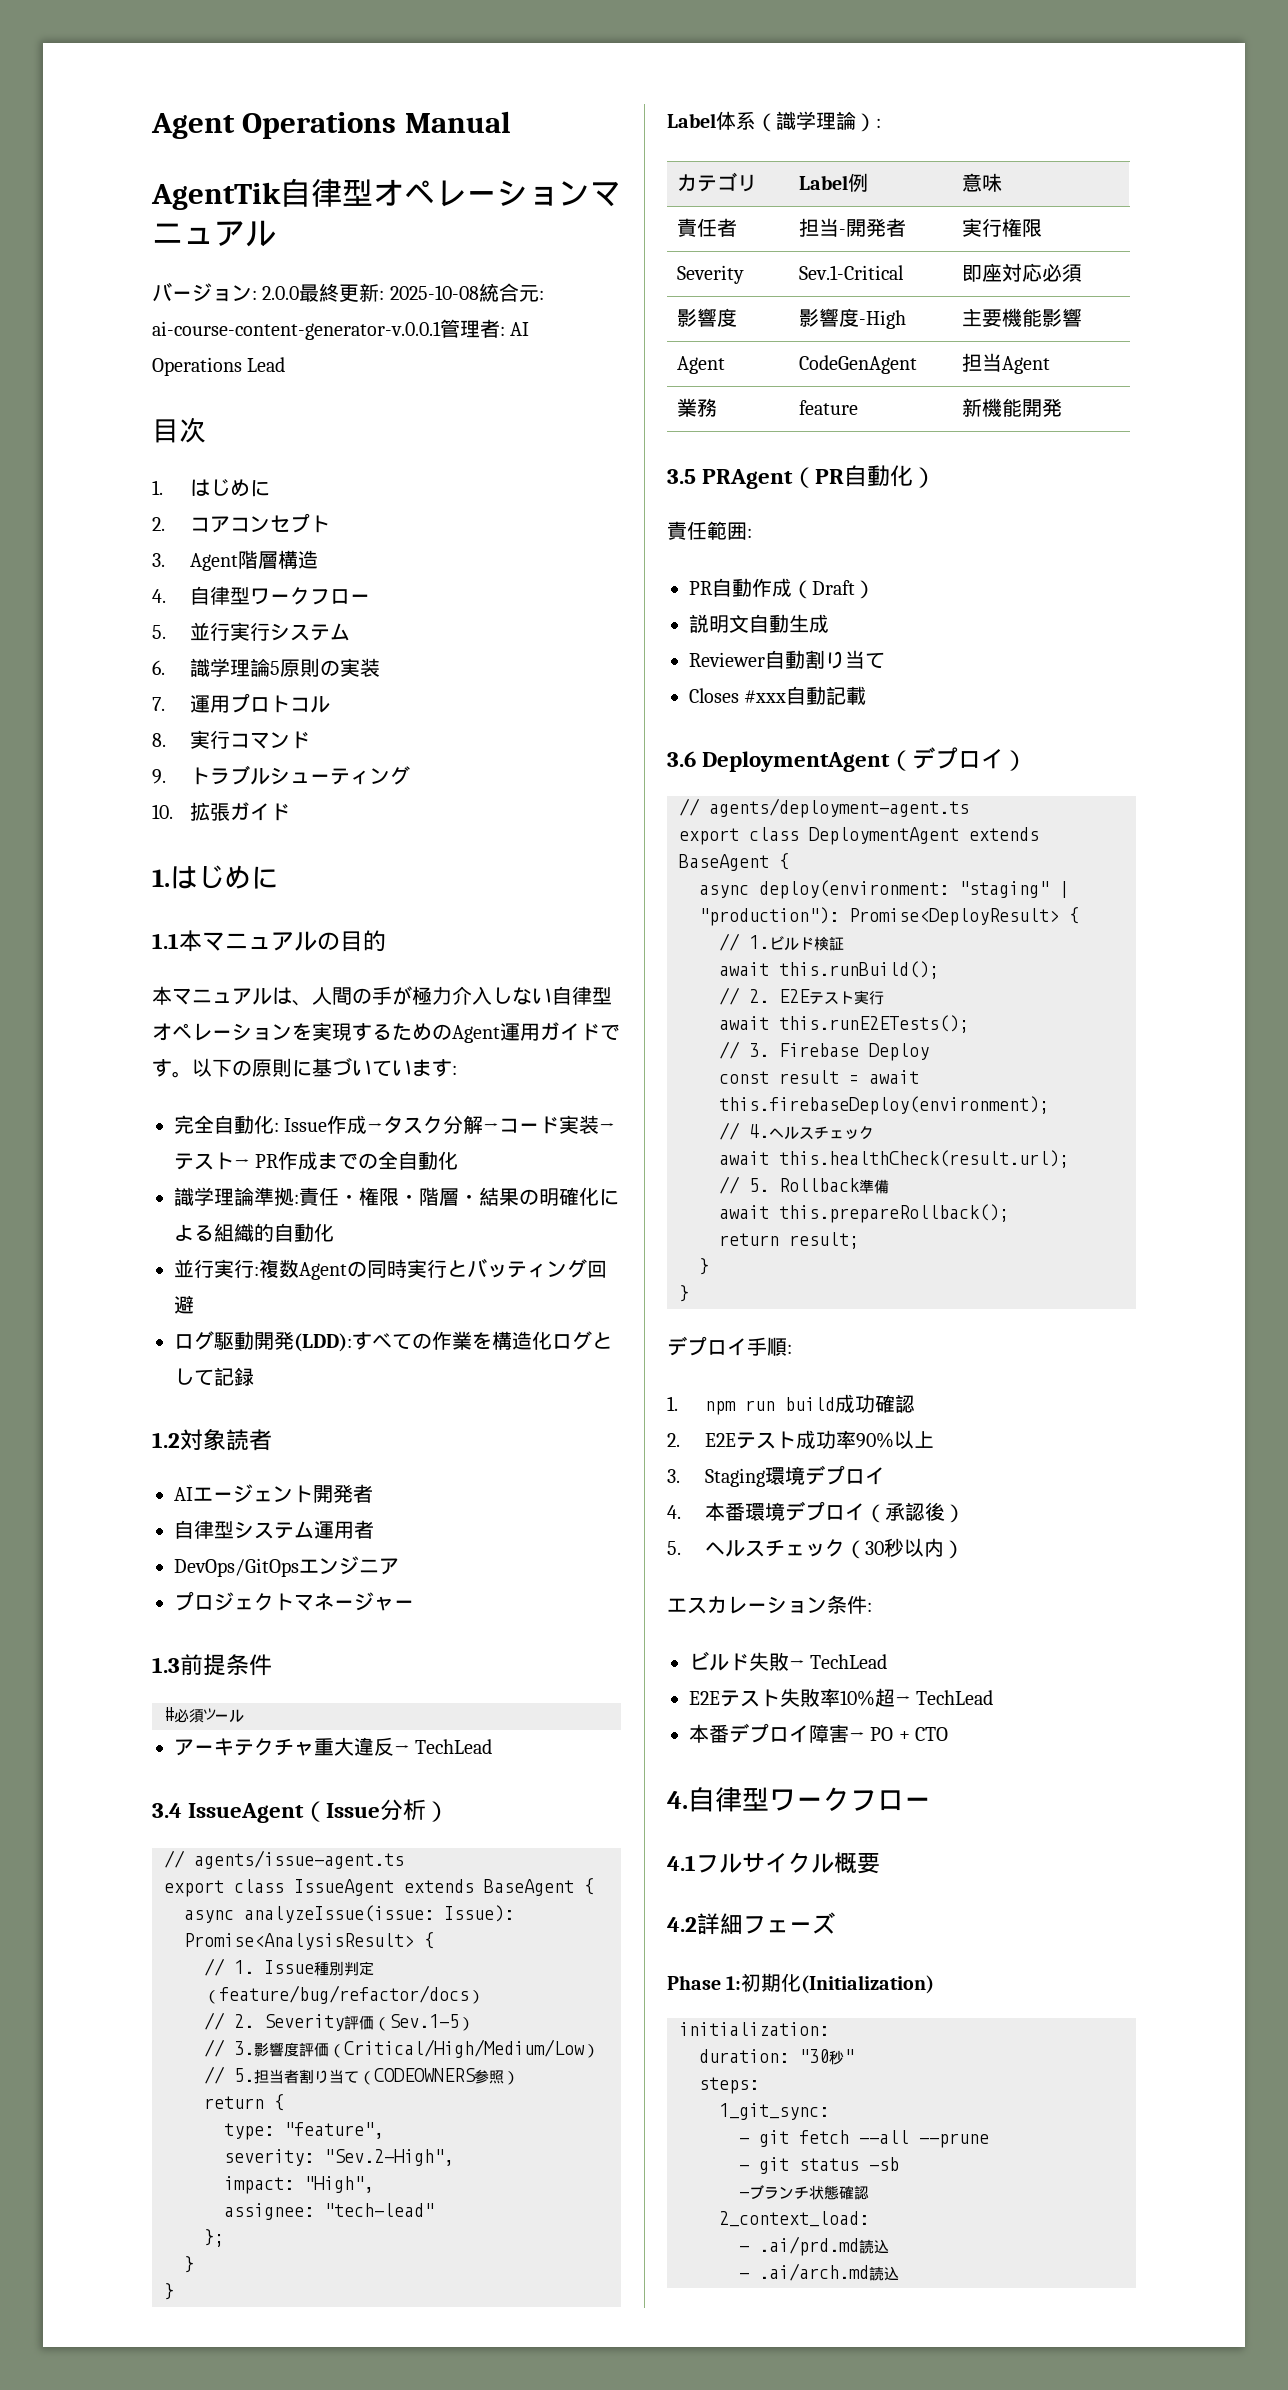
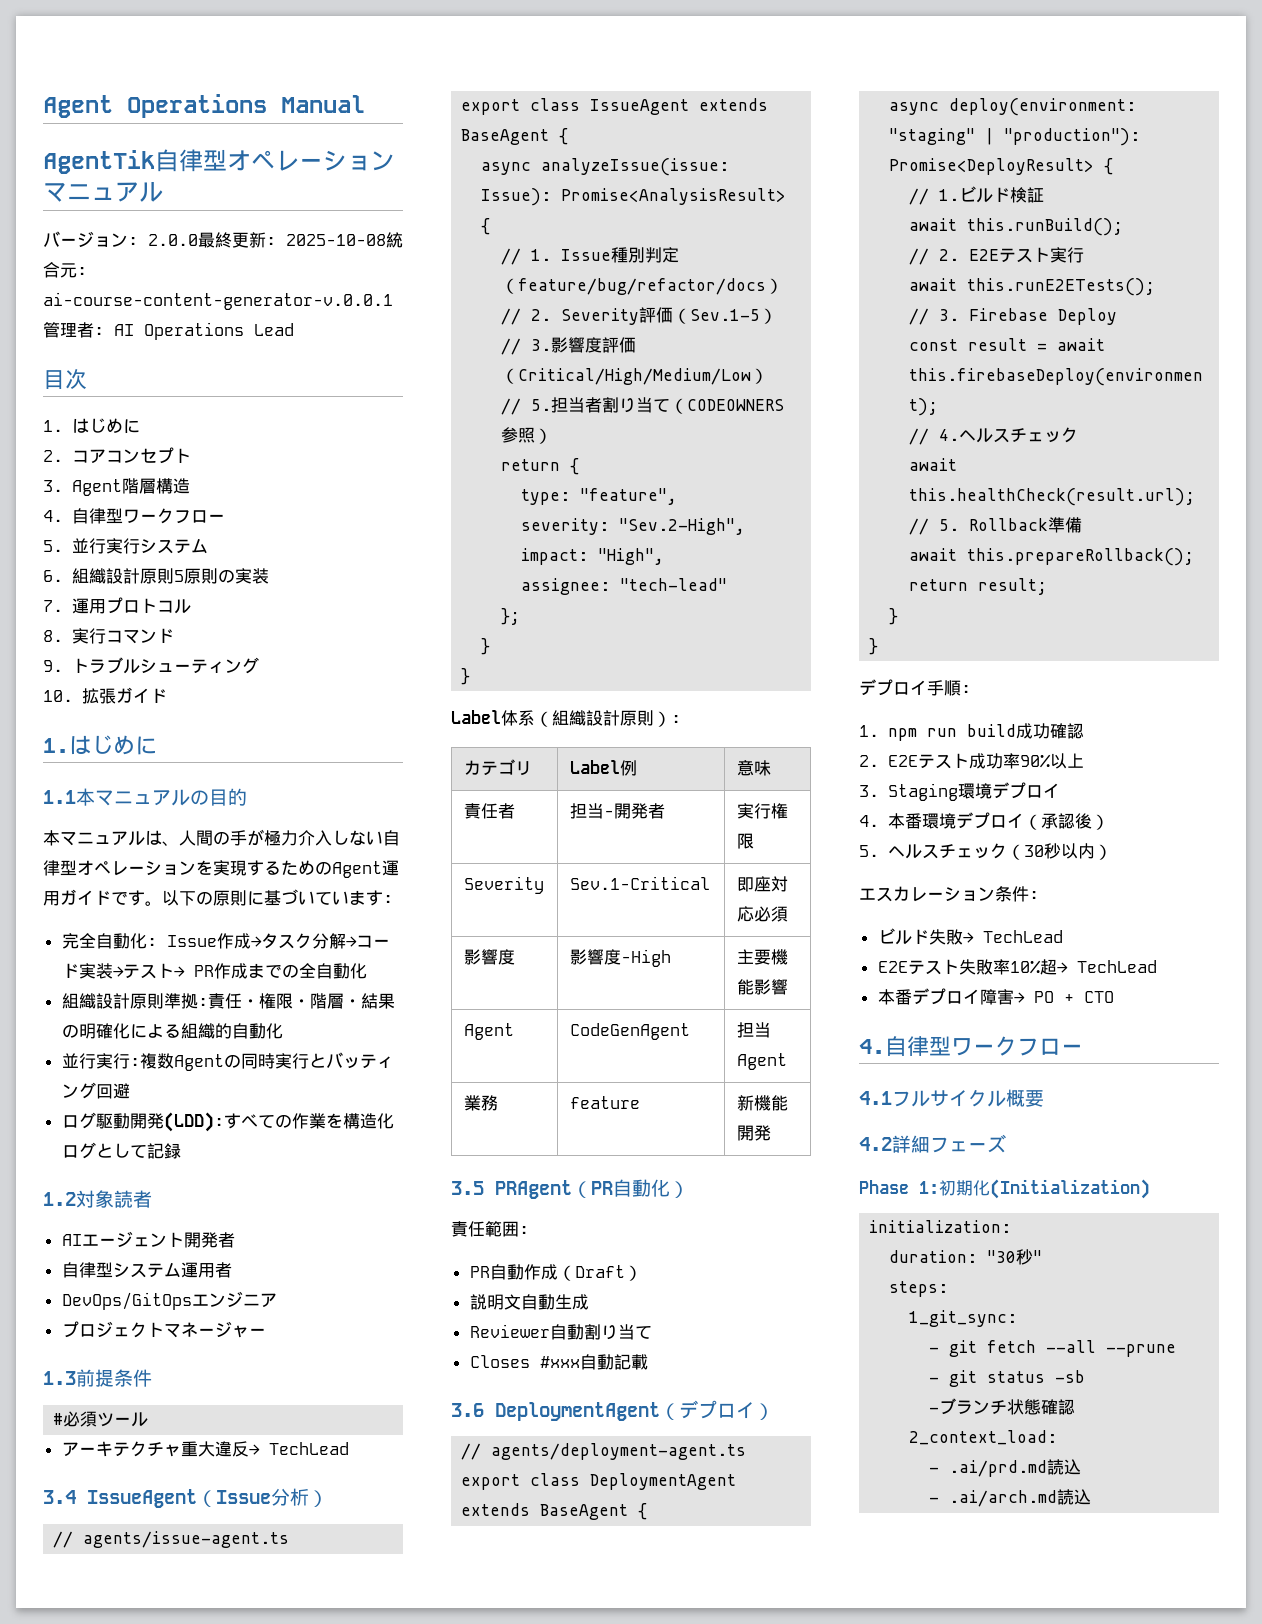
- 6.識学理論5原則の実装
+ 6.組織設計原則5原則の実装
- 識学理論準拠:責任・権限・階層・結果の明確化による組織的自動化
+ 組織設計原則準拠:責任・権限・階層・結果の明確化による組織的自動化
- Label体系（識学理論）:
+ Label体系（組織設計原則）:

